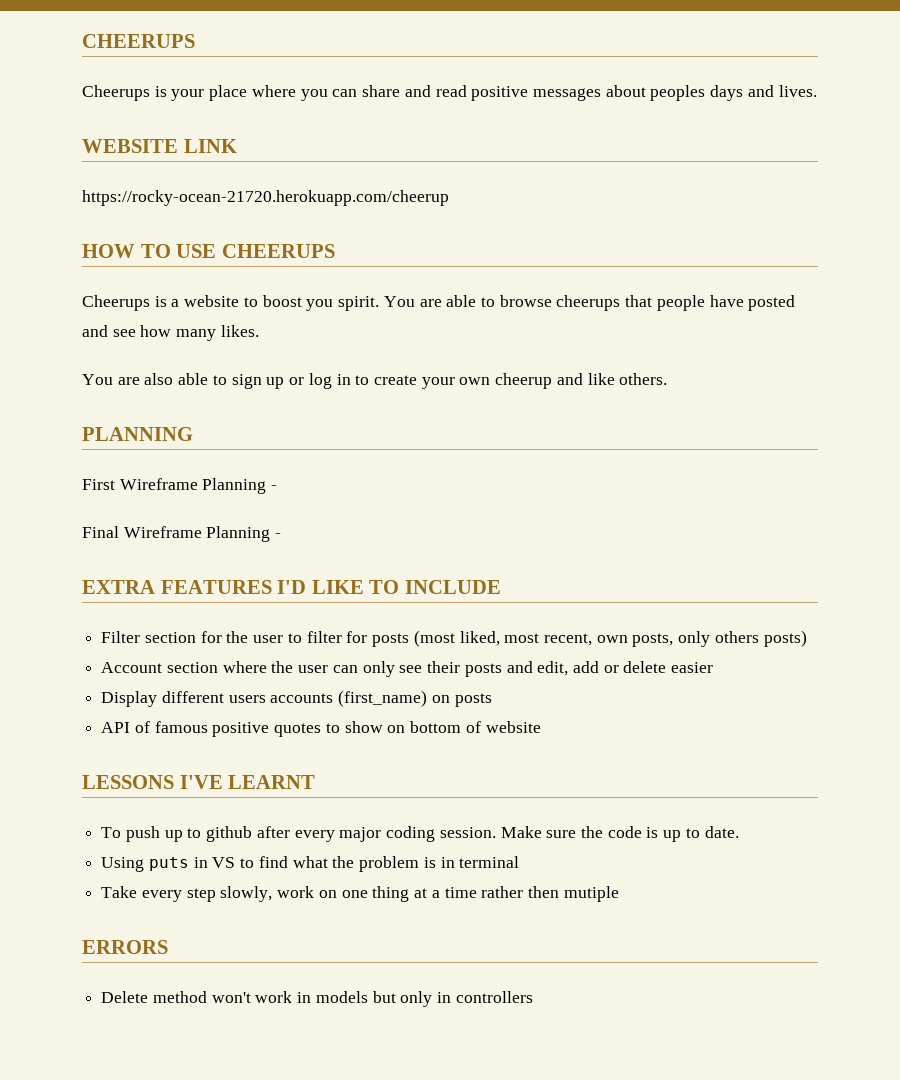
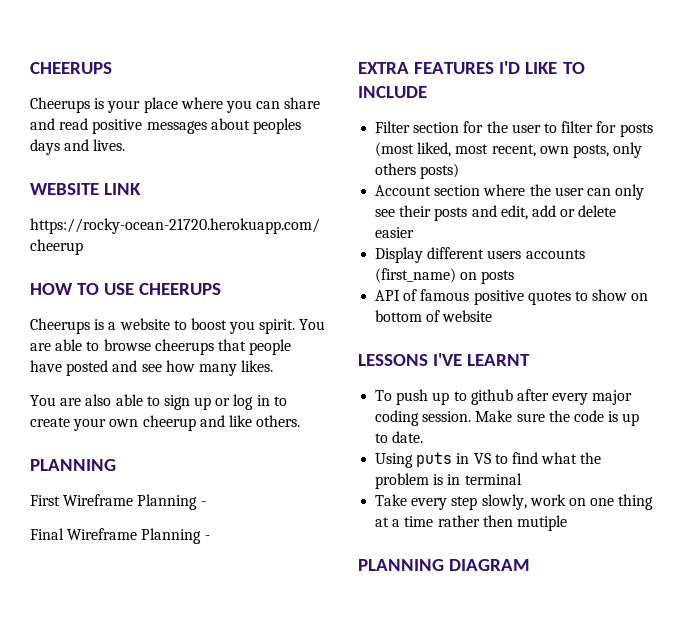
- ERRORS
- Delete method won't work in models but only in controllers
+ PLANNING DIAGRAM

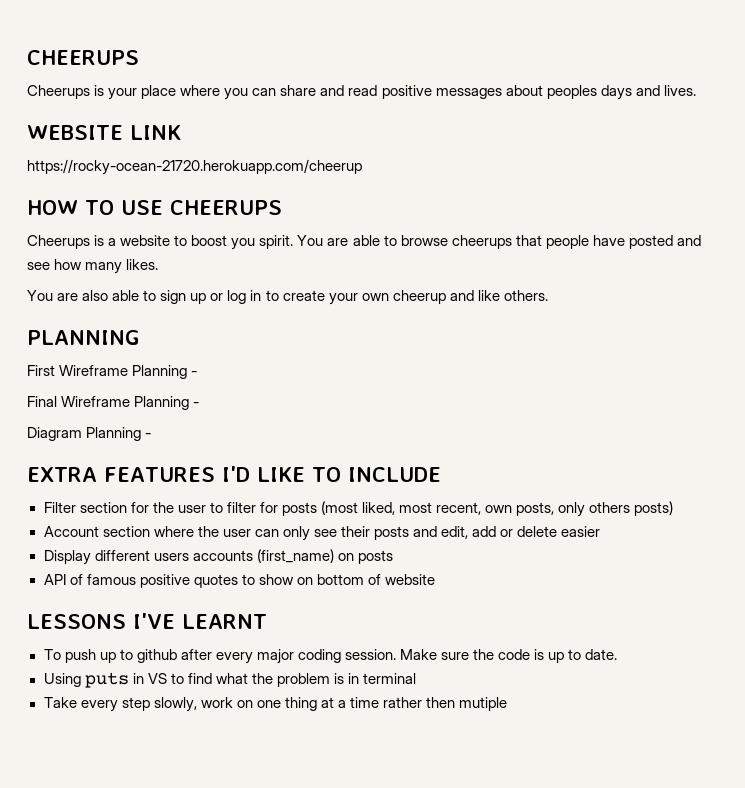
+ Diagram Planning -
- PLANNING DIAGRAM

